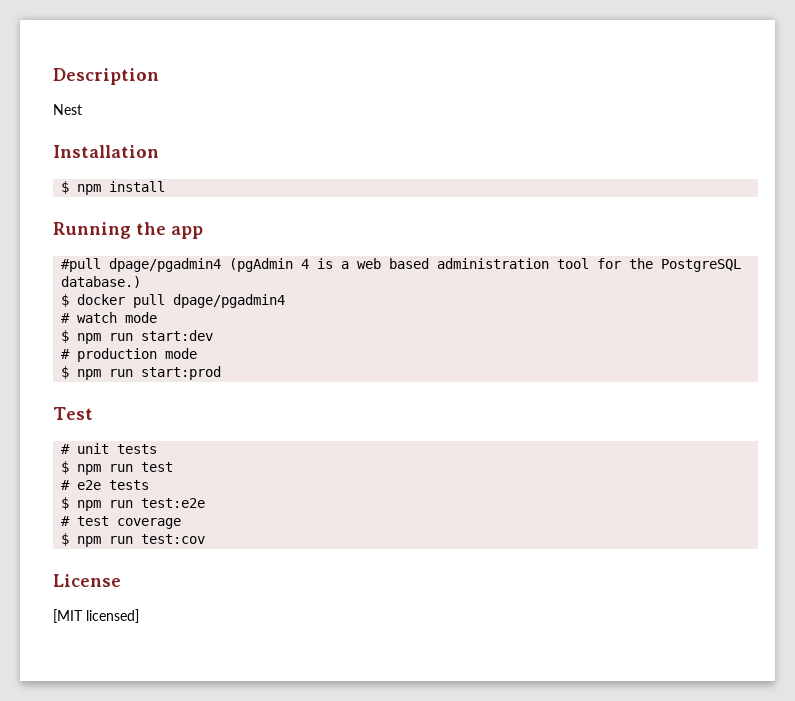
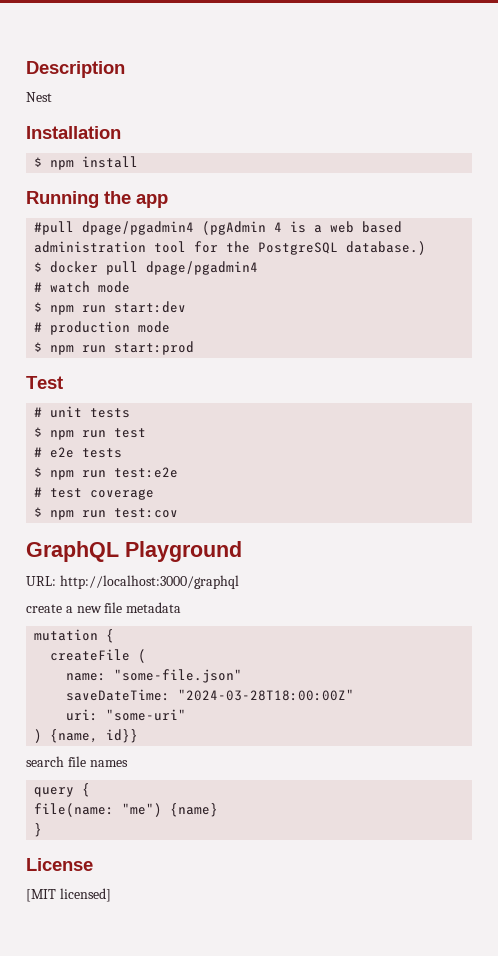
+ GraphQL Playground
+ URL: http://localhost:3000/graphql
+ create a new file metadata
+ mutation {
+ createFile (
+ name: "some-file.json"
+ saveDateTime: "2024-03-28T18:00:00Z"
+ uri: "some-uri"
+ ) {name, id}}
+ search file names
+ query {
+ file(name: "me") {name}
+ }

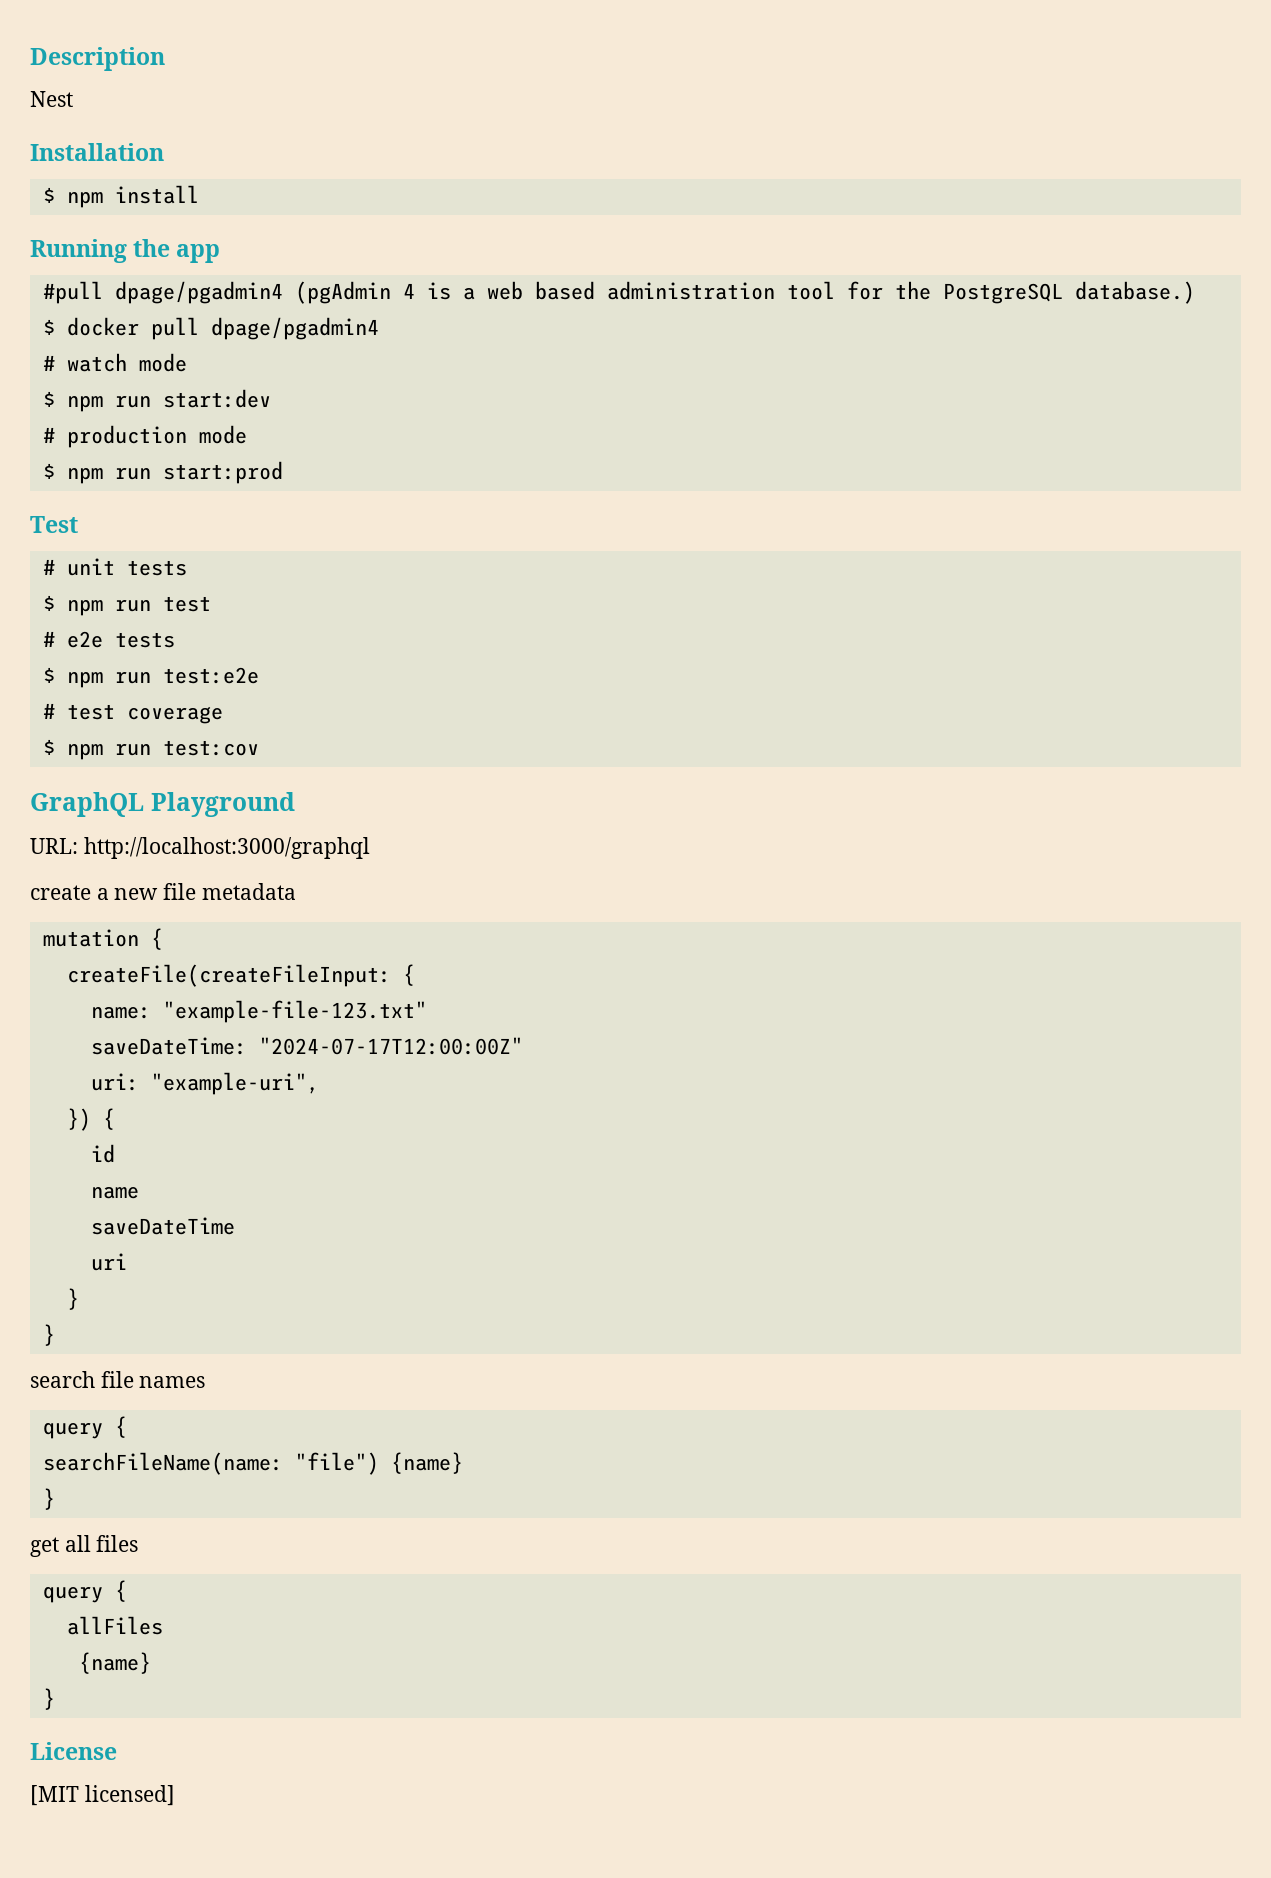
- createFile (
+ createFile(createFileInput: {
- name: "some-file.json"
+ name: "example-file-123.txt"
- saveDateTime: "2024-03-28T18:00:00Z"
+ saveDateTime: "2024-07-17T12:00:00Z"
- uri: "some-uri"
- ) {name, id}}
+ uri: "example-uri",
+ }) {
+ id
+ name
+ saveDateTime
+ uri
+ }
+ }
- file(name: "me") {name}
+ searchFileName(name: "file") {name}
+ }
+ get all files
+ query {
+ allFiles
+ {name}

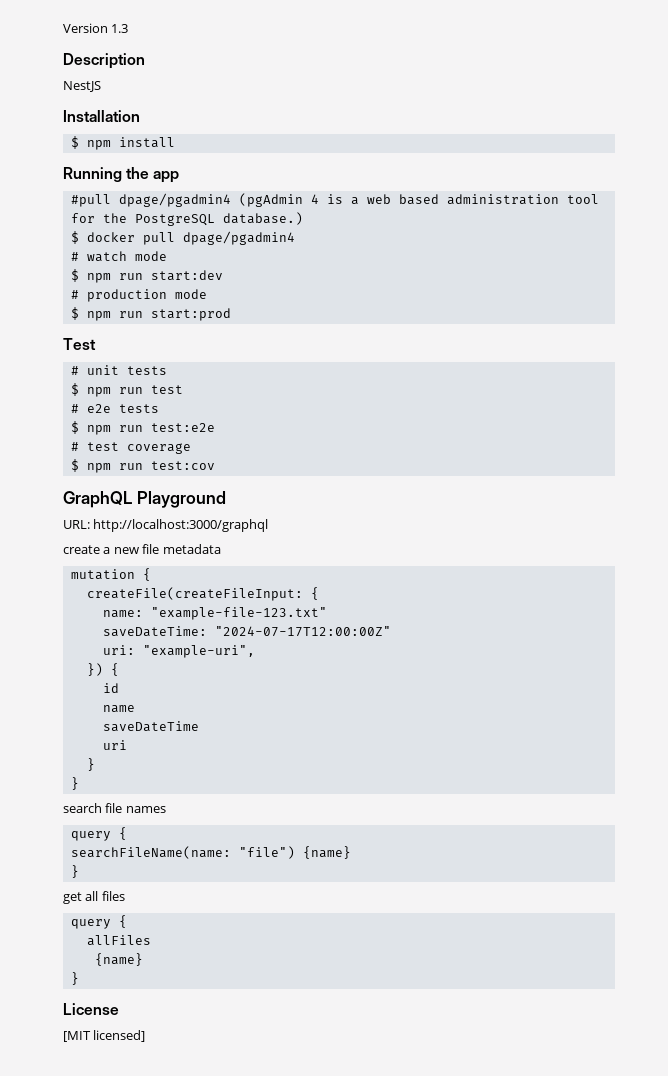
+ Version 1.3
- Nest
+ NestJS

